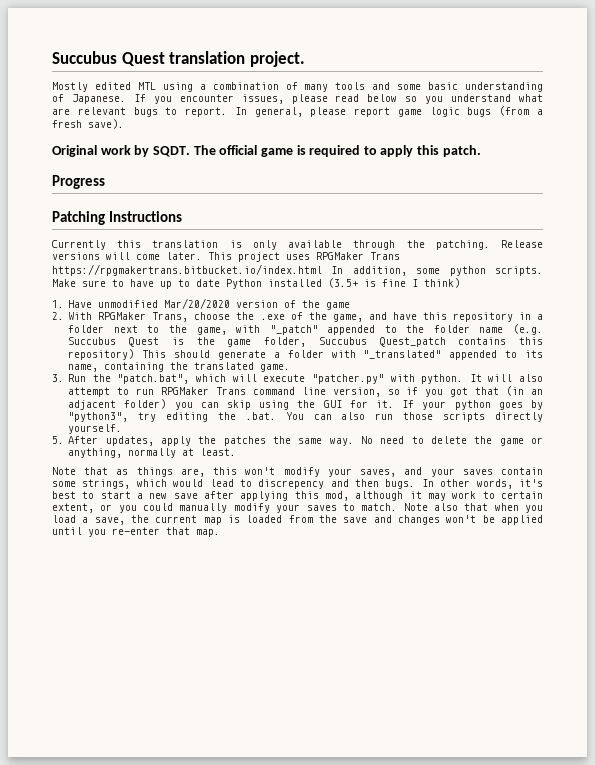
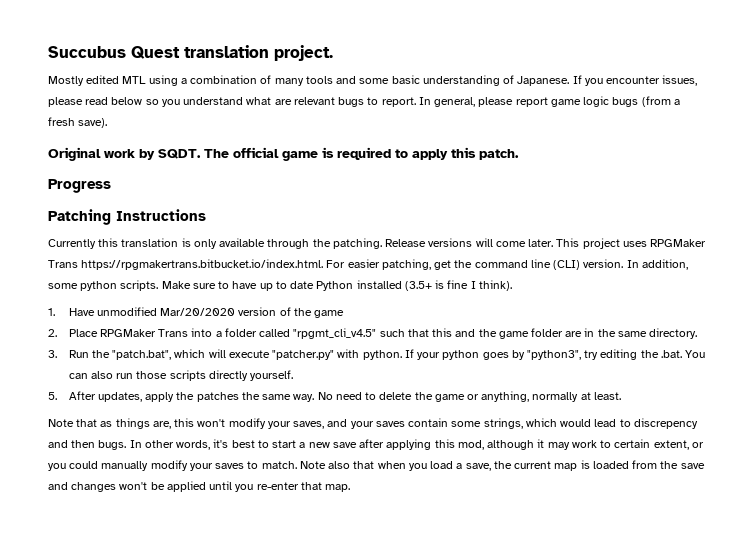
- This project uses RPGMaker Trans https://rpgmakertrans.bitbucket.io/index.html In addition, some python scripts.
+ This project uses RPGMaker Trans https://rpgmakertrans.bitbucket.io/index.html. For easier patching, get the command line (CLI) version. In addition, some python scripts.
- Make sure to have up to date Python installed (3.5+ is fine I think)
+ Make sure to have up to date Python installed (3.5+ is fine I think).
- 2. With RPGMaker Trans, choose the .exe of the game, and have this repository in a folder next to the game, with "_patch" appended to the folder name (e.g. Succubus Quest is the game folder, Succubus Quest_patch contains this repository) This should generate a folder with "_translated" appended to its name, containing the translated game.
+ 2. Place RPGMaker Trans into a folder called "rpgmt_cli_v4.5" such that this and the game folder are in the same directory.
- It will also attempt to run RPGMaker Trans command line version, so if you got that (in an adjacent folder) you can skip using the GUI for it.

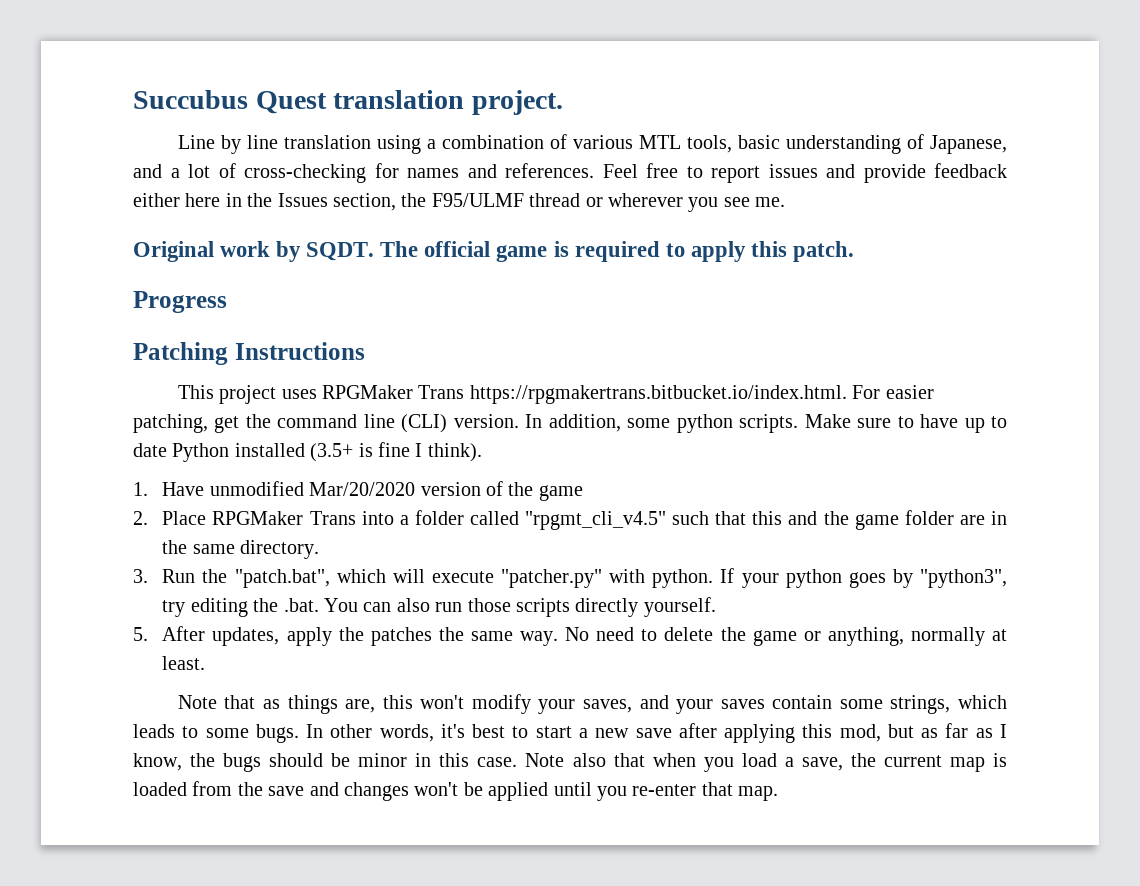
- Mostly edited MTL using a combination of many tools and some basic understanding of Japanese. If you encounter issues, please read below so you understand what are relevant bugs to report. In general, please report game logic bugs (from a fresh save).
+ Line by line translation using a combination of various MTL tools, basic understanding of Japanese, and a lot of cross-checking for names and references. Feel free to report issues and provide feedback either here in the Issues section, the F95/ULMF thread or wherever you see me.
- Currently this translation is only available through the patching. Release versions will come later.
- Note that as things are, this won't modify your saves, and your saves contain some strings, which would lead to discrepency and then bugs.
+ Note that as things are, this won't modify your saves, and your saves contain some strings, which leads to some bugs.
- In other words, it's best to start a new save after applying this mod, although it may work to certain extent, or you could manually modify your saves to match.
+ In other words, it's best to start a new save after applying this mod, but as far as I know, the bugs should be minor in this case.

